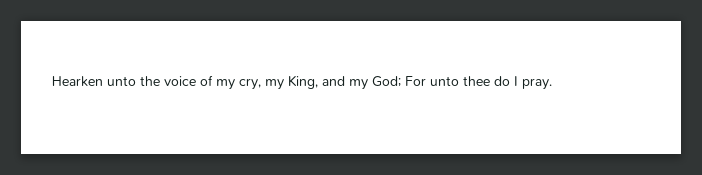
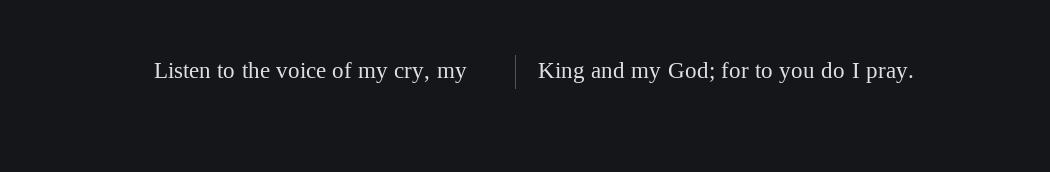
- Hearken unto the voice of my cry, my King, and my God; For unto thee do I pray.
+ Listen to the voice of my cry, my King and my God; for to you do I pray.

